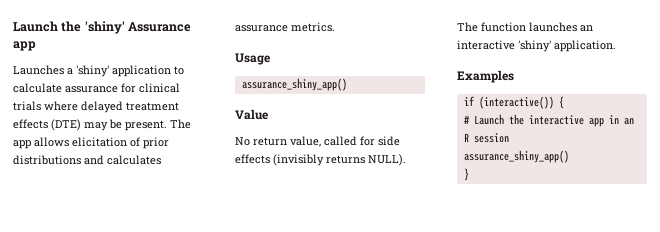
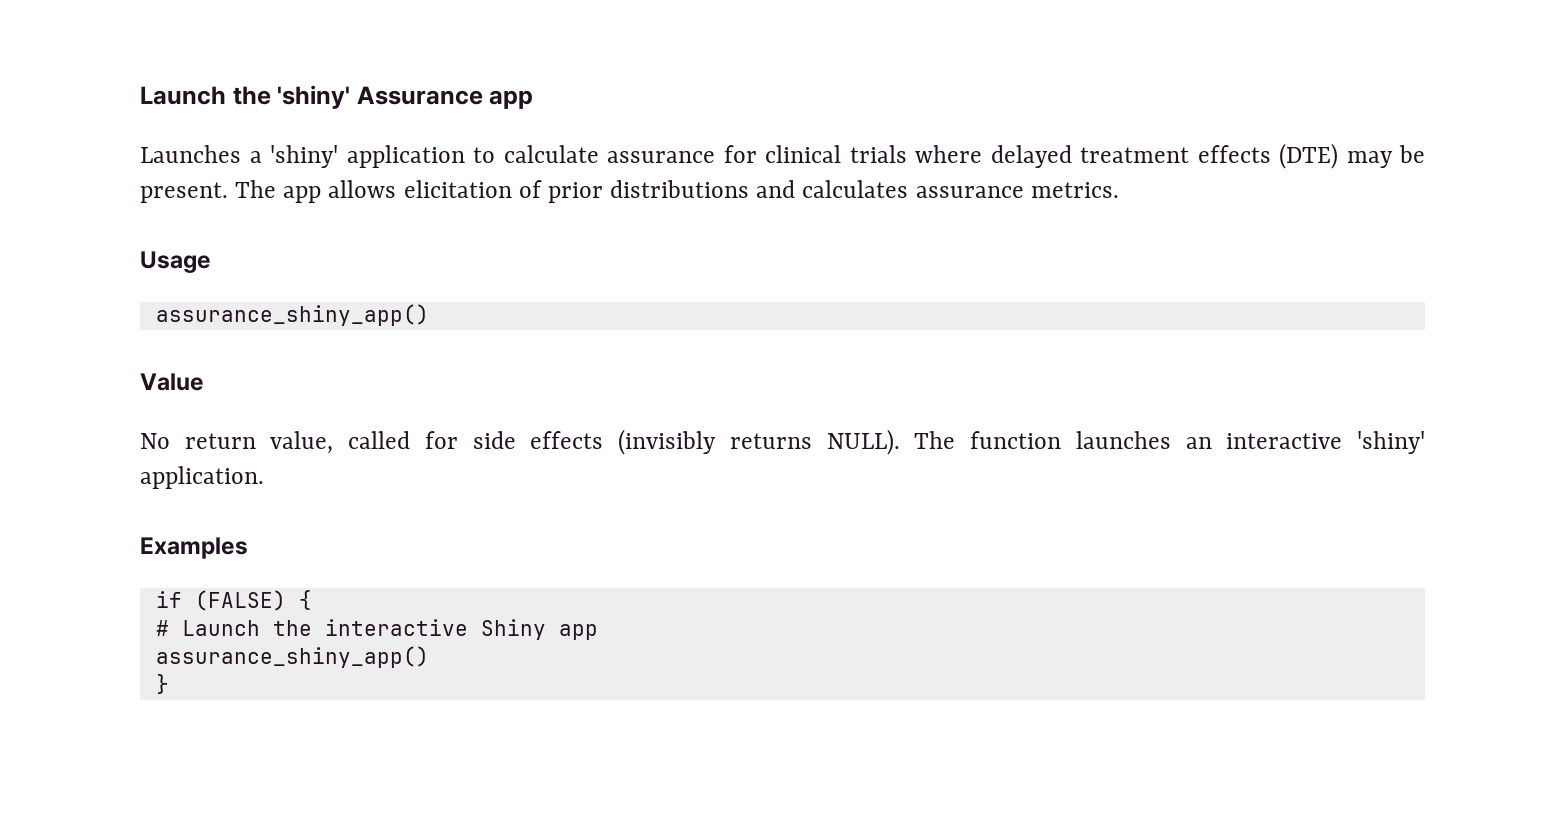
- if (interactive()) {
+ if (FALSE) {
- # Launch the interactive app in an R session
+ # Launch the interactive Shiny app

